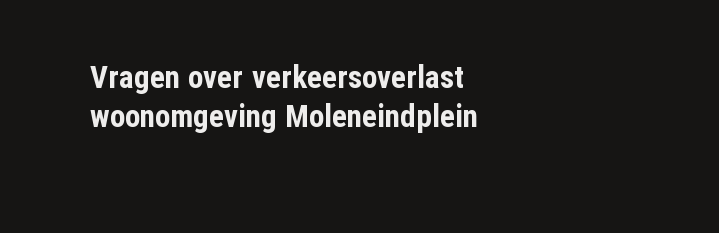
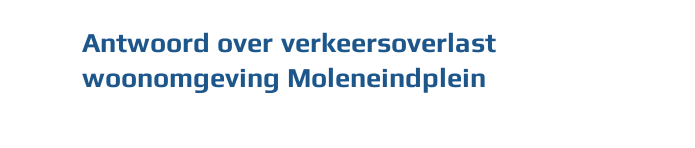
- Vragen over verkeersoverlast woonomgeving Moleneindplein
+ Antwoord over verkeersoverlast woonomgeving Moleneindplein

